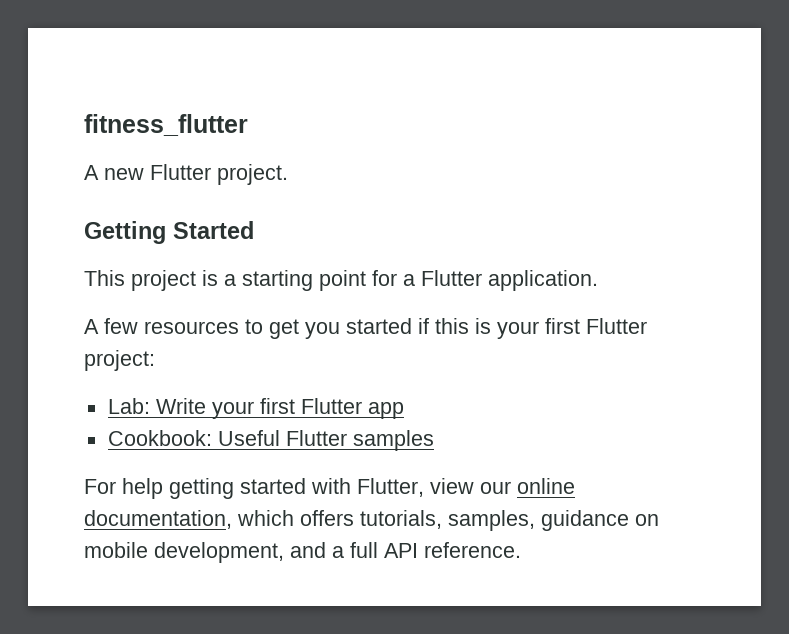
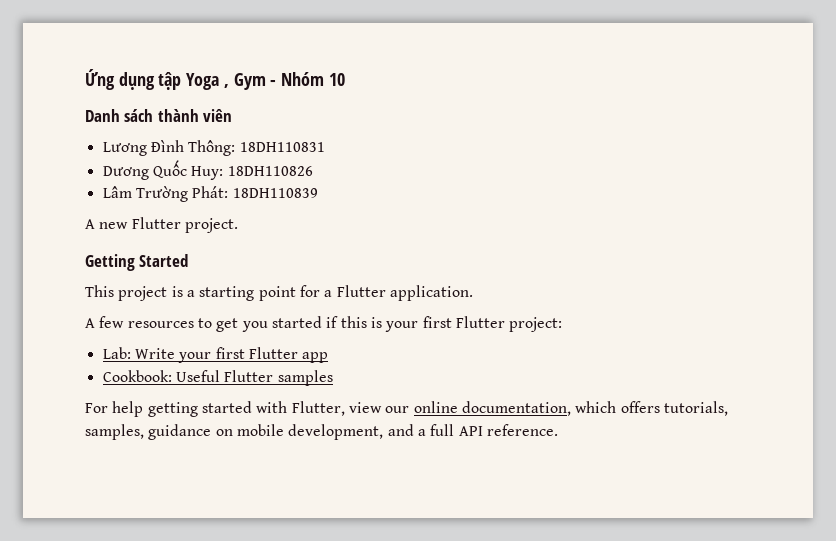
- fitness_flutter
+ Ứng dụng tập Yoga , Gym - Nhóm 10
+ Danh sách thành viên
+ Lương Đình Thông: 18DH110831
+ Dương Quốc Huy: 18DH110826
+ Lâm Trường Phát: 18DH110839

